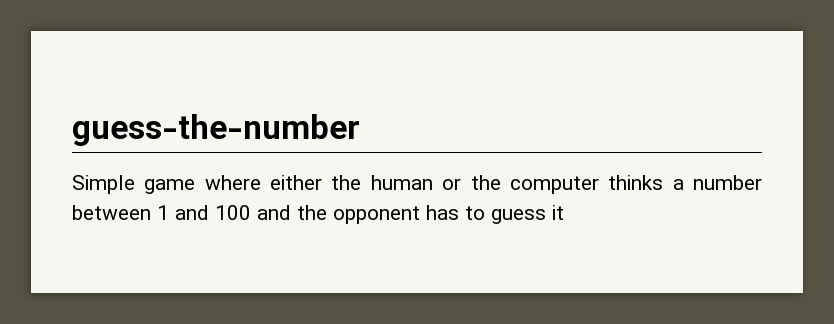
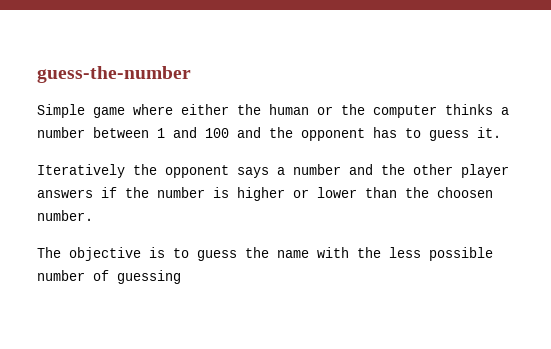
- Simple game where either the human or the computer thinks a number between 1 and 100 and the opponent has to guess it
+ Simple game where either the human or the computer thinks a number between 1 and 100 and the opponent has to guess it.
+ Iteratively the opponent says a number and the other player answers if the number is higher or lower than the choosen number.
+ The objective is to guess the name with the less possible number of guessing

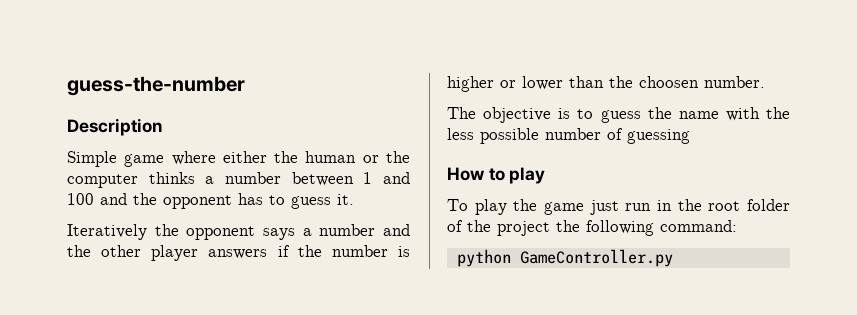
+ Description
+ How to play
+ To play the game just run in the root folder of the project the following command:
+ python GameController.py

